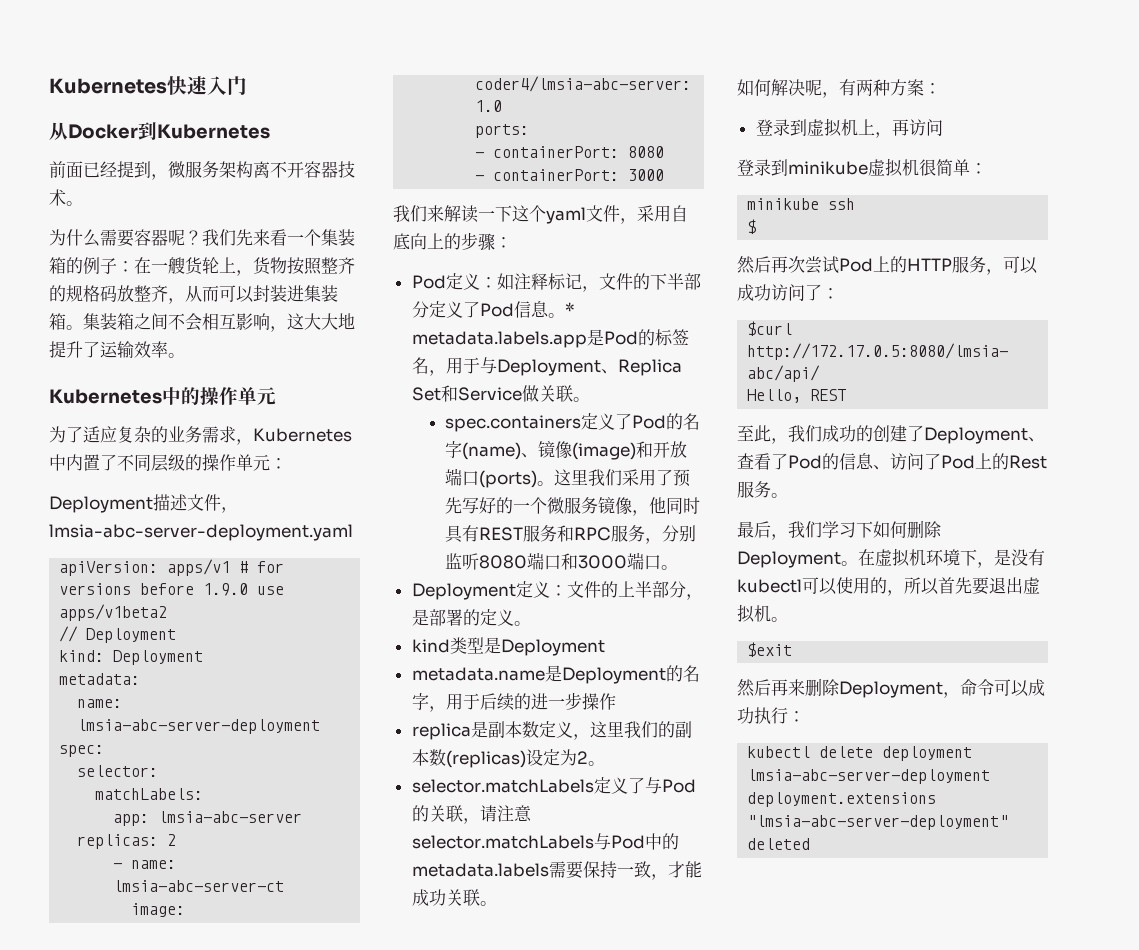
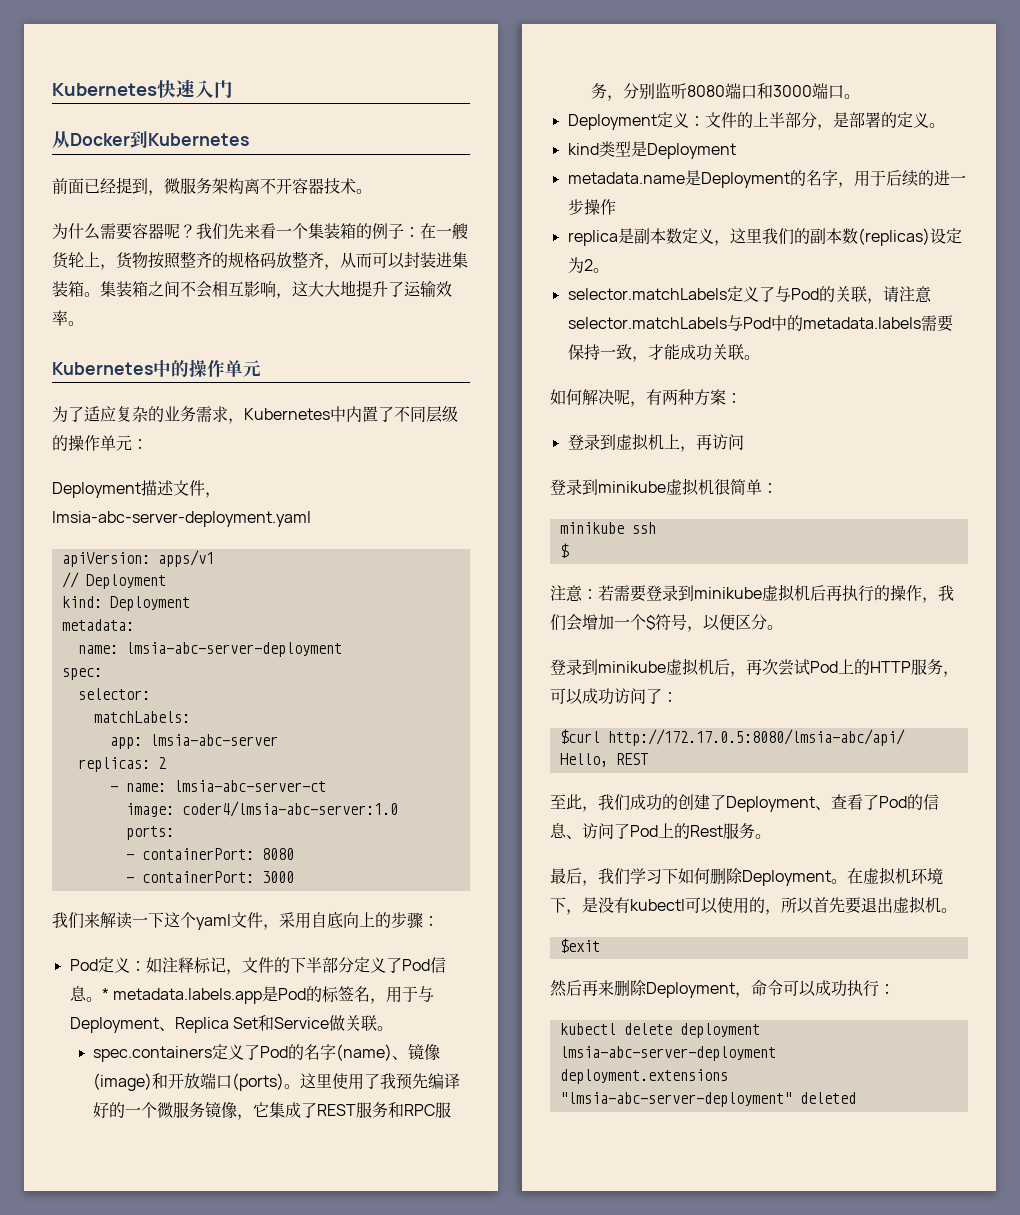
- apiVersion: apps/v1 # for versions before 1.9.0 use apps/v1beta2
+ apiVersion: apps/v1
- 这里我们采用了预先写好的一个微服务镜像，他同时具有REST服务和RPC服务，分别监听8080端口和3000端口。
+ 这里使用了我预先编译好的一个微服务镜像，它集成了REST服务和RPC服务，分别监听8080端口和3000端口。
- 然后再次尝试Pod上的HTTP服务，可以成功访问了：
+ 注意：若需要登录到minikube虚拟机后再执行的操作，我们会增加一个$符号，以便区分。
+ 登录到minikube虚拟机后，再次尝试Pod上的HTTP服务，可以成功访问了：

